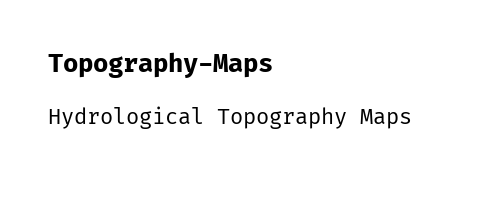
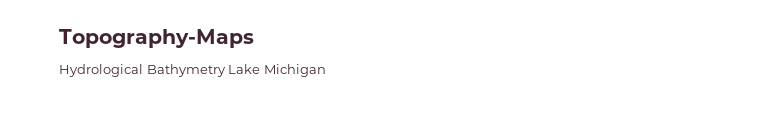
- Hydrological Topography Maps
+ Hydrological Bathymetry Lake Michigan

